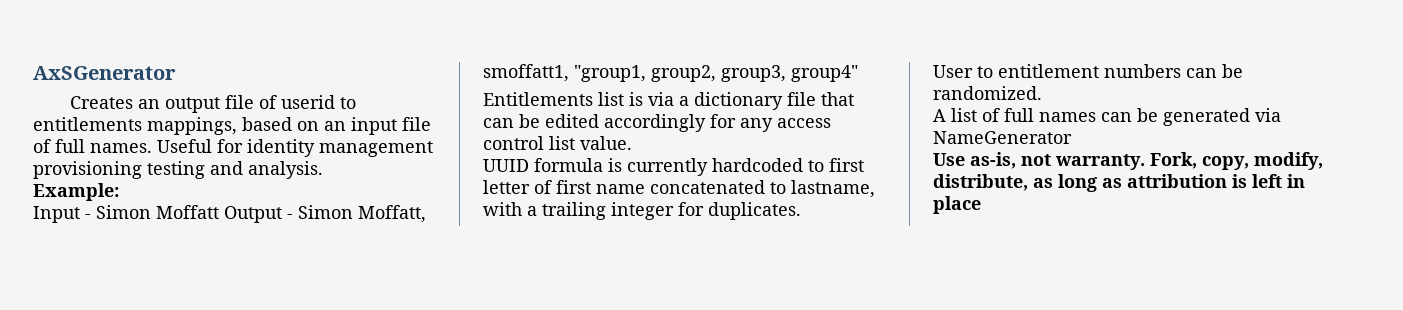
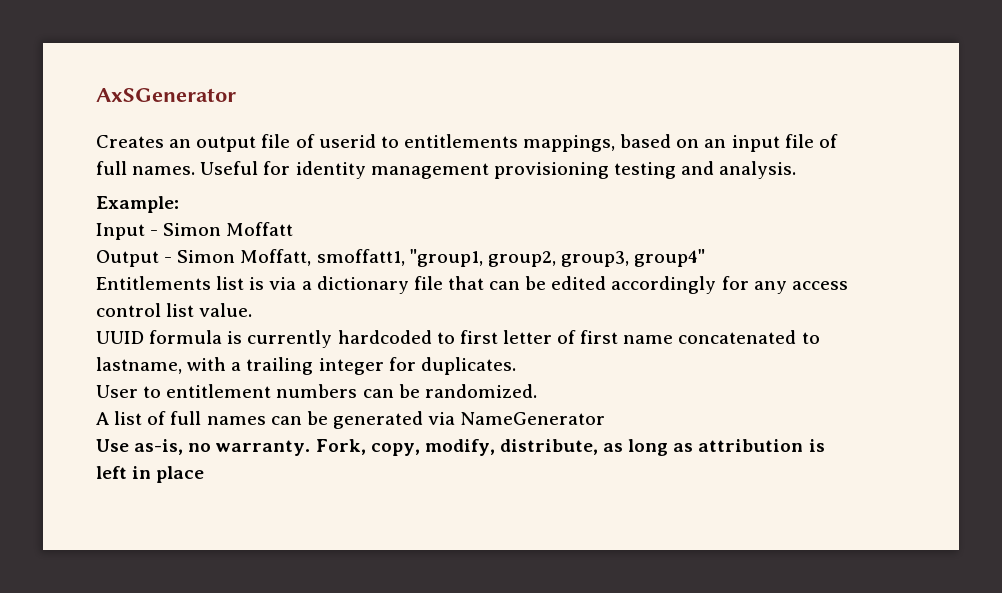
- Input - Simon Moffatt Output - Simon Moffatt, smoffatt1, "group1, group2, group3, group4"
+ Input - Simon Moffatt
+ Output - Simon Moffatt, smoffatt1, "group1, group2, group3, group4"
- Use as-is, not warranty.
+ Use as-is, no warranty.

